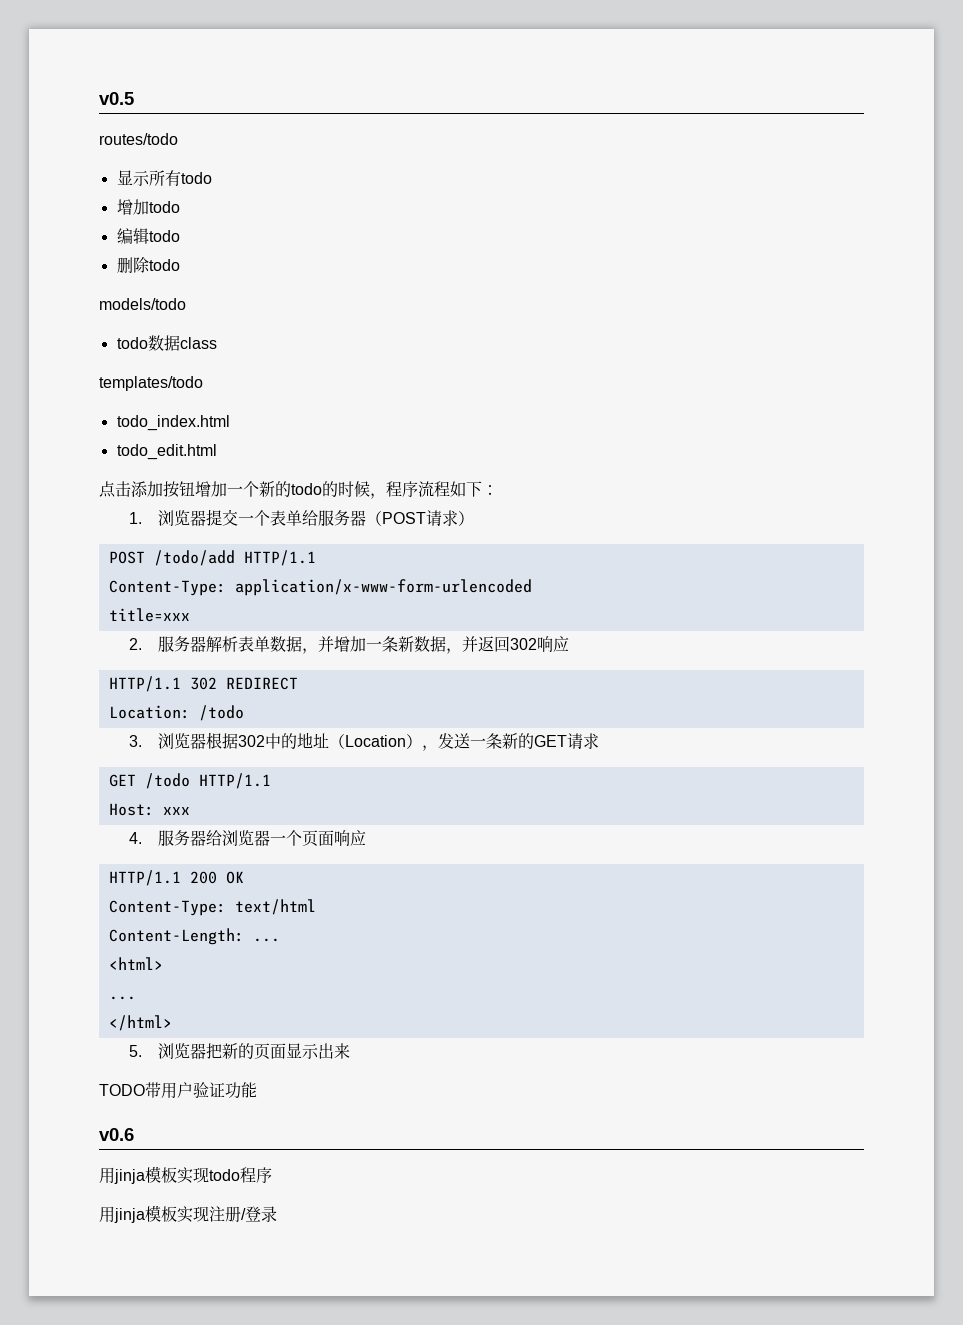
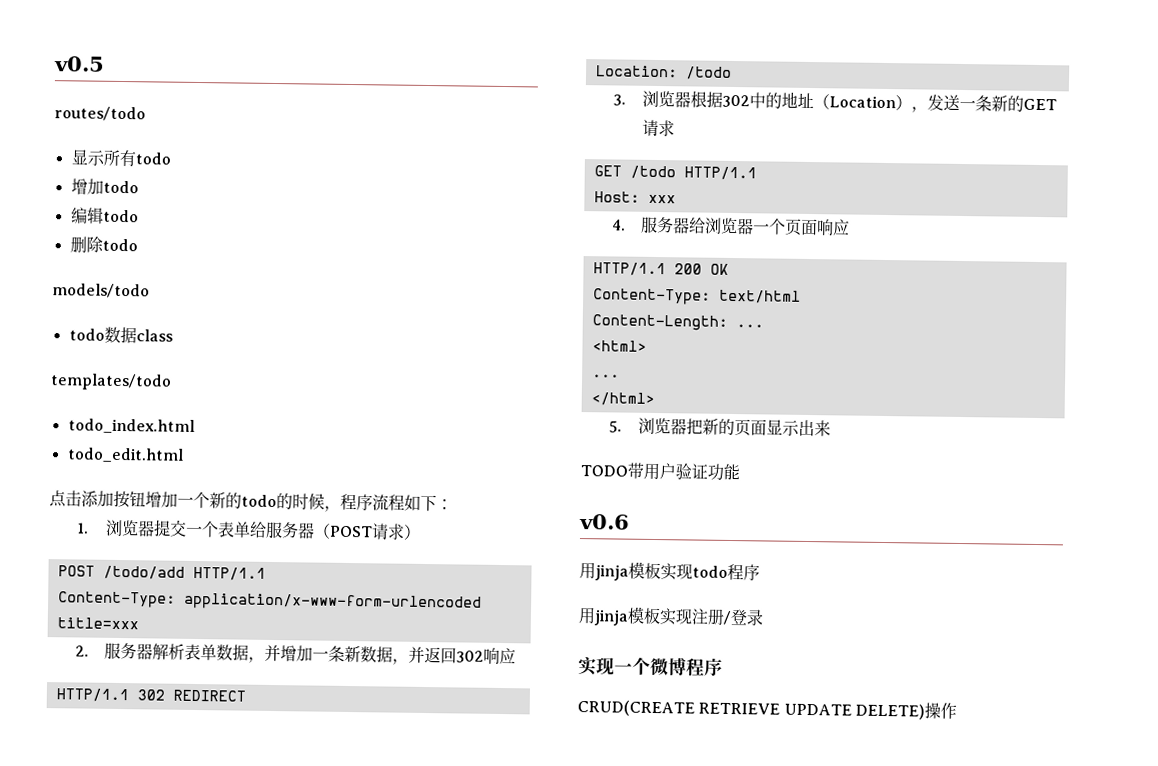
+ 实现一个微博程序
+ CRUD(CREATE RETRIEVE UPDATE DELETE)操作

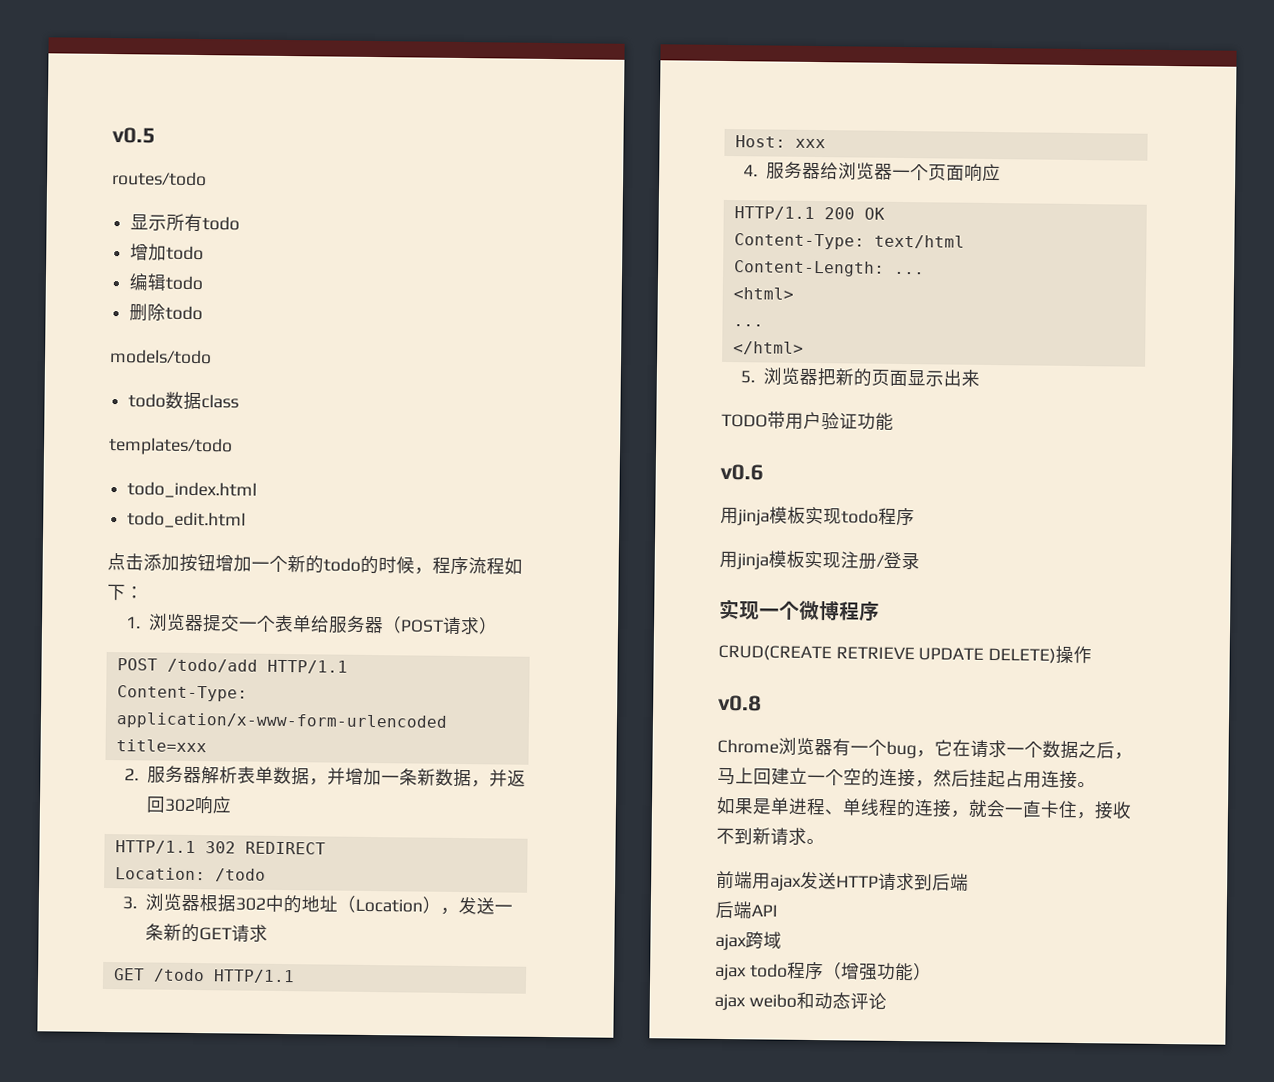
+ v0.8
+ Chrome浏览器有一个bug，它在请求一个数据之后，马上回建立一个空的连接，然后挂起占用连接。
+ 如果是单进程、单线程的连接，就会一直卡住，接收不到新请求。
+ 前端用ajax发送HTTP请求到后端
+ 后端API
+ ajax跨域
+ ajax todo程序（增强功能）
+ ajax weibo和动态评论

